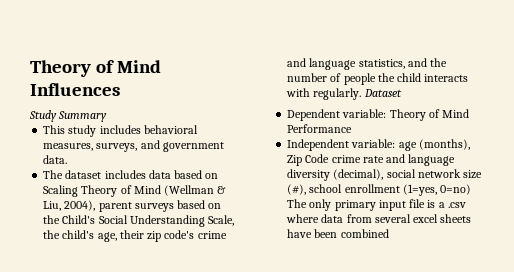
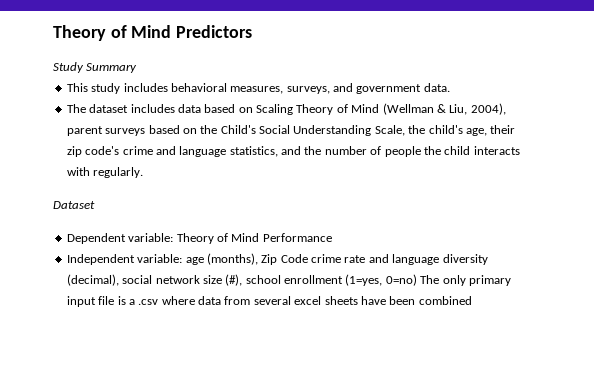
- Theory of Mind Influences
+ Theory of Mind Predictors
- The dataset includes data based on Scaling Theory of Mind (Wellman & Liu, 2004), parent surveys based on the Child's Social Understanding Scale, the child's age, their zip code's crime and language statistics, and the number of people the child interacts with regularly. Dataset
+ The dataset includes data based on Scaling Theory of Mind (Wellman & Liu, 2004), parent surveys based on the Child's Social Understanding Scale, the child's age, their zip code's crime and language statistics, and the number of people the child interacts with regularly.
+ Dataset

